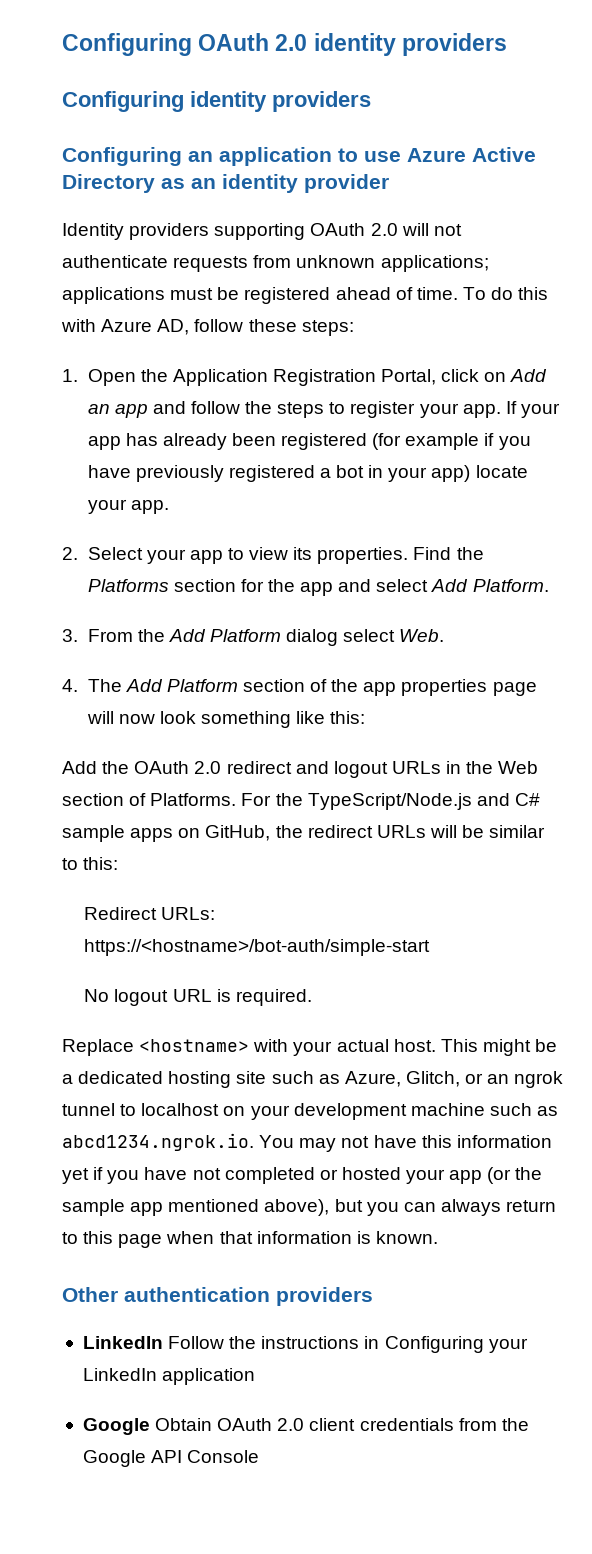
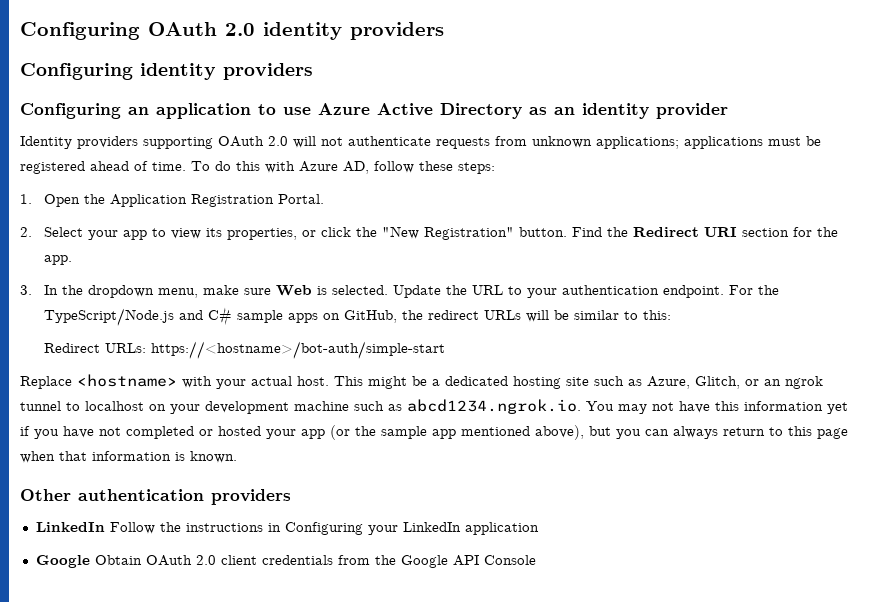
- 1. Open the Application Registration Portal, click on Add an app and follow the steps to register your app. If your app has already been registered (for example if you have previously registered a bot in your app) locate your app.
+ 1. Open the Application Registration Portal.
- 2. Select your app to view its properties. Find the Platforms section for the app and select Add Platform.
- 3. From the Add Platform dialog select Web.
- 4. The Add Platform section of the app properties page will now look something like this:
- Add the OAuth 2.0 redirect and logout URLs in the Web section of Platforms.
+ 2. Select your app to view its properties, or click the "New Registration" button. Find the Redirect URI section for the app.
+ 3. In the dropdown menu, make sure Web is selected. Update the URL to your authentication endpoint.
- No logout URL is required.

